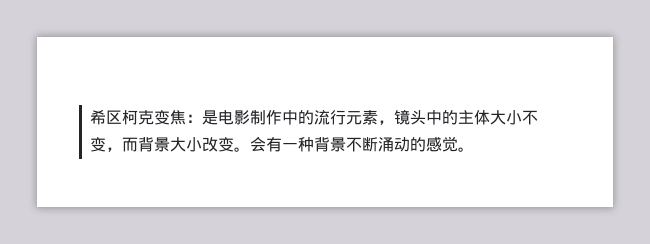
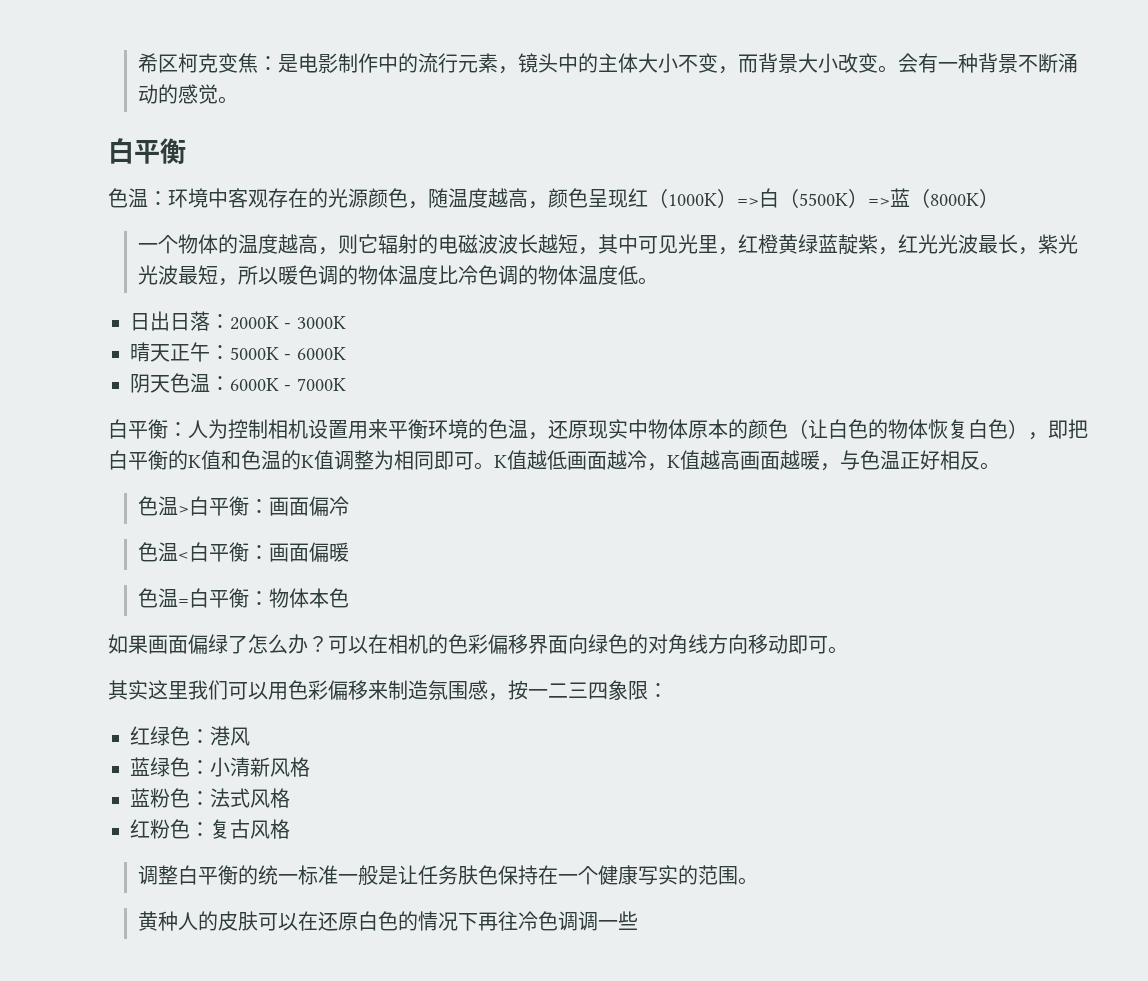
  会有一种背景不断涌动的感觉。
+ 白平衡
+ 色温：环境中客观存在的光源颜色，随温度越高，颜色呈现红（1000K）=>白（5500K）=>蓝（8000K）
+ 一个物体的温度越高，则它辐射的电磁波波长越短，其中可见光里，红橙黄绿蓝靛紫，红光光波最长，紫光光波最短，所以暖色调的物体温度比冷色调的物体温度低。
+ 日出日落：2000K - 3000K
+ 晴天正午：5000K - 6000K
+ 阴天色温：6000K - 7000K
+ 白平衡：人为控制相机设置用来平衡环境的色温，还原现实中物体原本的颜色（让白色的物体恢复白色），即把白平衡的K值和色温的K值调整为相同即可。K值越低画面越冷，K值越高画面越暖，与色温正好相反。
+ 色温>白平衡：画面偏冷
+ 色温<白平衡：画面偏暖
+ 色温=白平衡：物体本色
+ 如果画面偏绿了怎么办？可以在相机的色彩偏移界面向绿色的对角线方向移动即可。
+ 其实这里我们可以用色彩偏移来制造氛围感，按一二三四象限：
+ 红绿色：港风
+ 蓝绿色：小清新风格
+ 蓝粉色：法式风格
+ 红粉色：复古风格
+ 调整白平衡的统一标准一般是让任务肤色保持在一个健康写实的范围。
+ 黄种人的皮肤可以在还原白色的情况下再往冷色调调一些

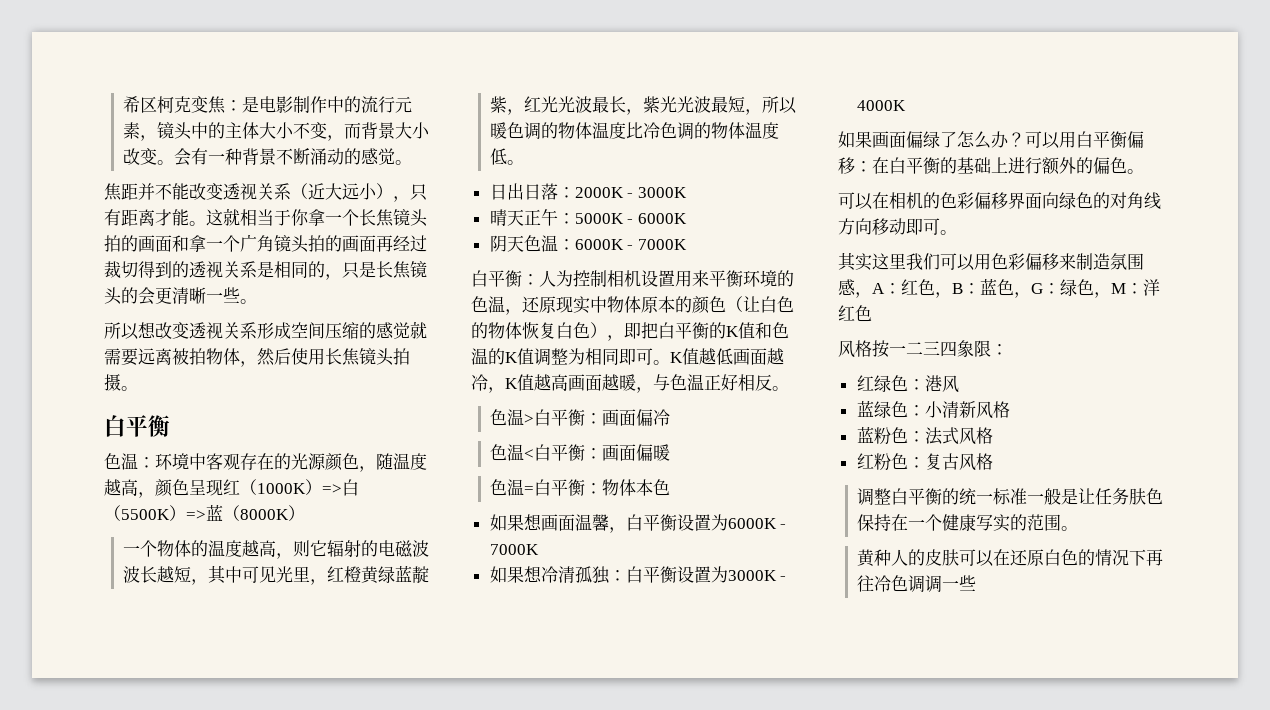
+ 焦距并不能改变透视关系（近大远小），只有距离才能。这就相当于你拿一个长焦镜头拍的画面和拿一个广角镜头拍的画面再经过裁切得到的透视关系是相同的，只是长焦镜头的会更清晰一些。
+ 所以想改变透视关系形成空间压缩的感觉就需要远离被拍物体，然后使用长焦镜头拍摄。
+ 如果想画面温馨，白平衡设置为6000K - 7000K
+ 如果想冷清孤独：白平衡设置为3000K - 4000K
+ 可以用白平衡偏移：在白平衡的基础上进行额外的偏色。
- 其实这里我们可以用色彩偏移来制造氛围感，按一二三四象限：
+ 其实这里我们可以用色彩偏移来制造氛围感，A：红色，B：蓝色，G：绿色，M：洋红色
+ 风格按一二三四象限：

